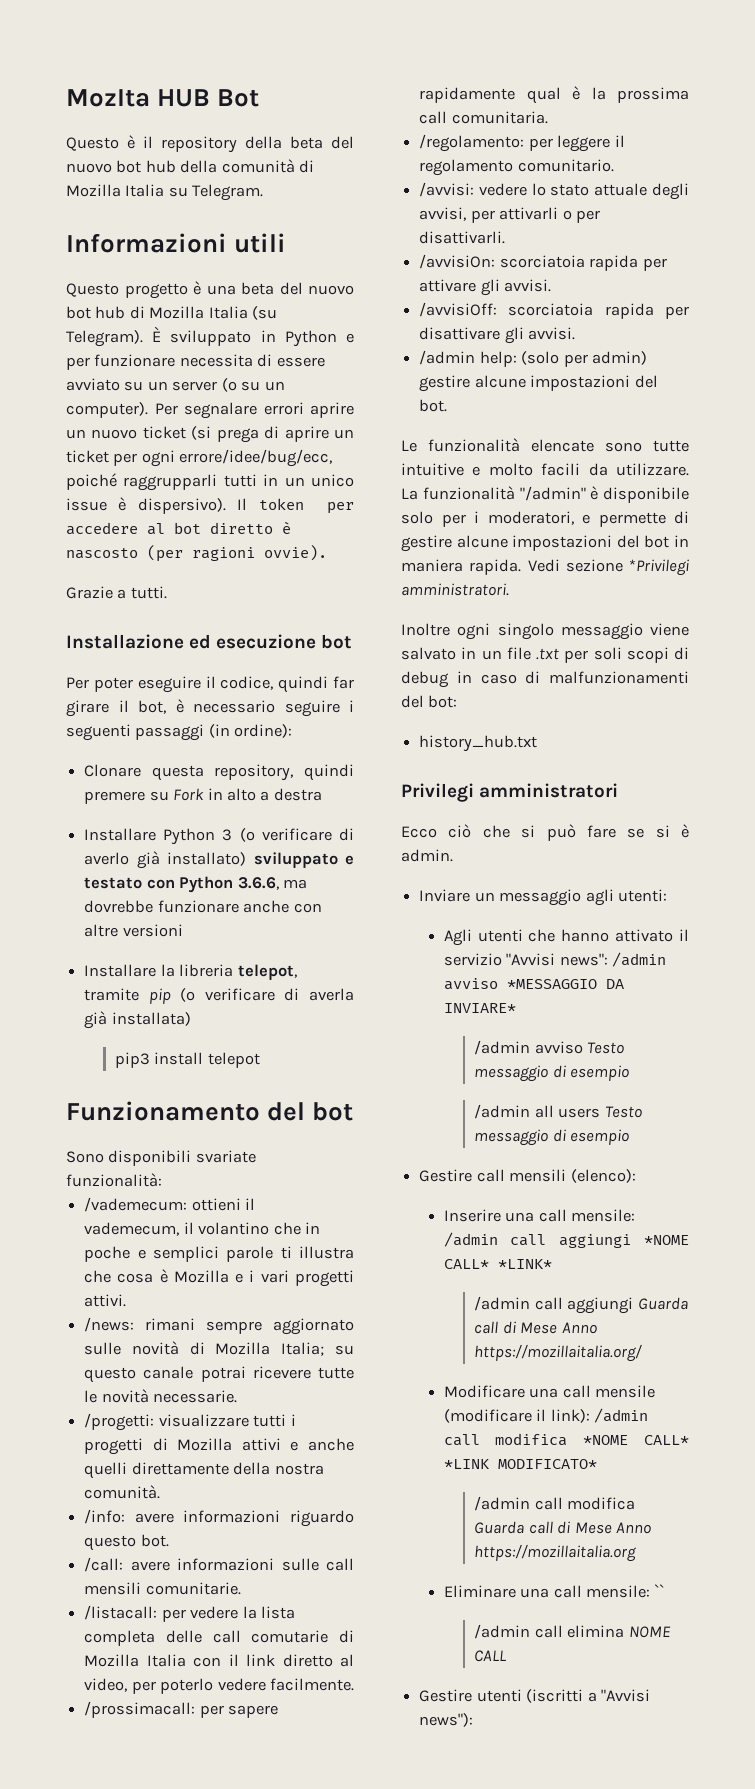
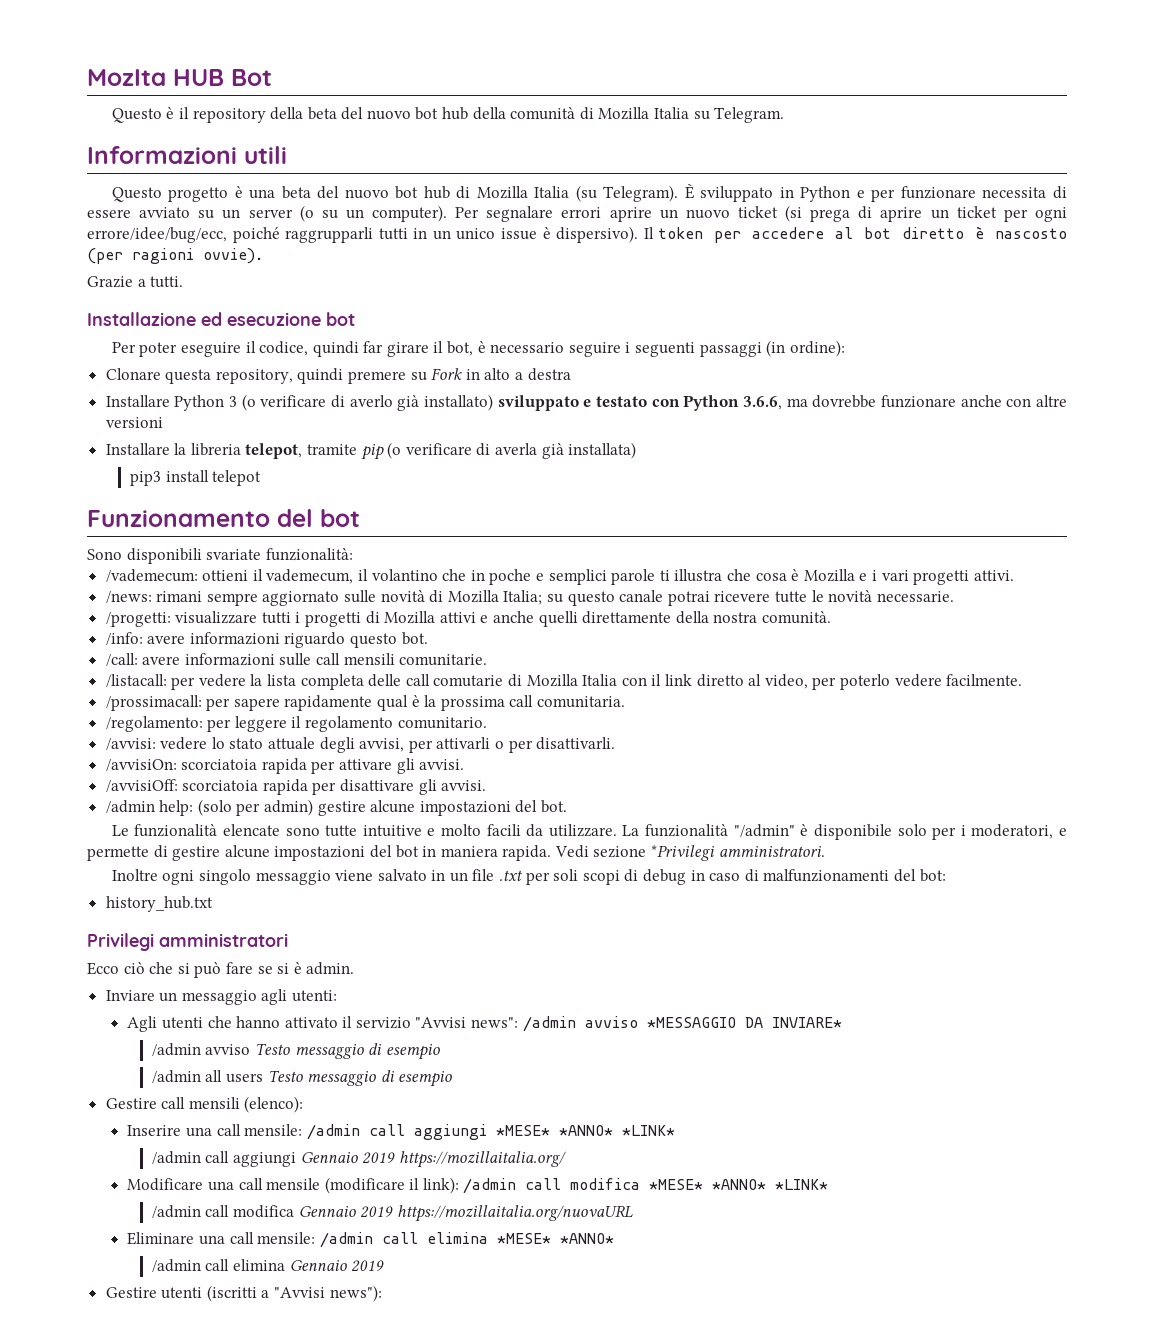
- Inserire una call mensile: /admin call aggiungi *NOME CALL* *LINK*
+ Inserire una call mensile: /admin call aggiungi *MESE* *ANNO* *LINK*
- /admin call aggiungi Guarda call di Mese Anno https://mozillaitalia.org/
+ /admin call aggiungi Gennaio 2019 https://mozillaitalia.org/
- Modificare una call mensile (modificare il link): /admin call modifica *NOME CALL* *LINK MODIFICATO*
- /admin call modifica Guarda call di Mese Anno https://mozillaitalia.org
+ Modificare una call mensile (modificare il link): /admin call modifica *MESE* *ANNO* *LINK*
+ /admin call modifica Gennaio 2019 https://mozillaitalia.org/nuovaURL
- Eliminare una call mensile: ``
- /admin call elimina NOME CALL
+ Eliminare una call mensile: /admin call elimina *MESE* *ANNO*
+ /admin call elimina Gennaio 2019

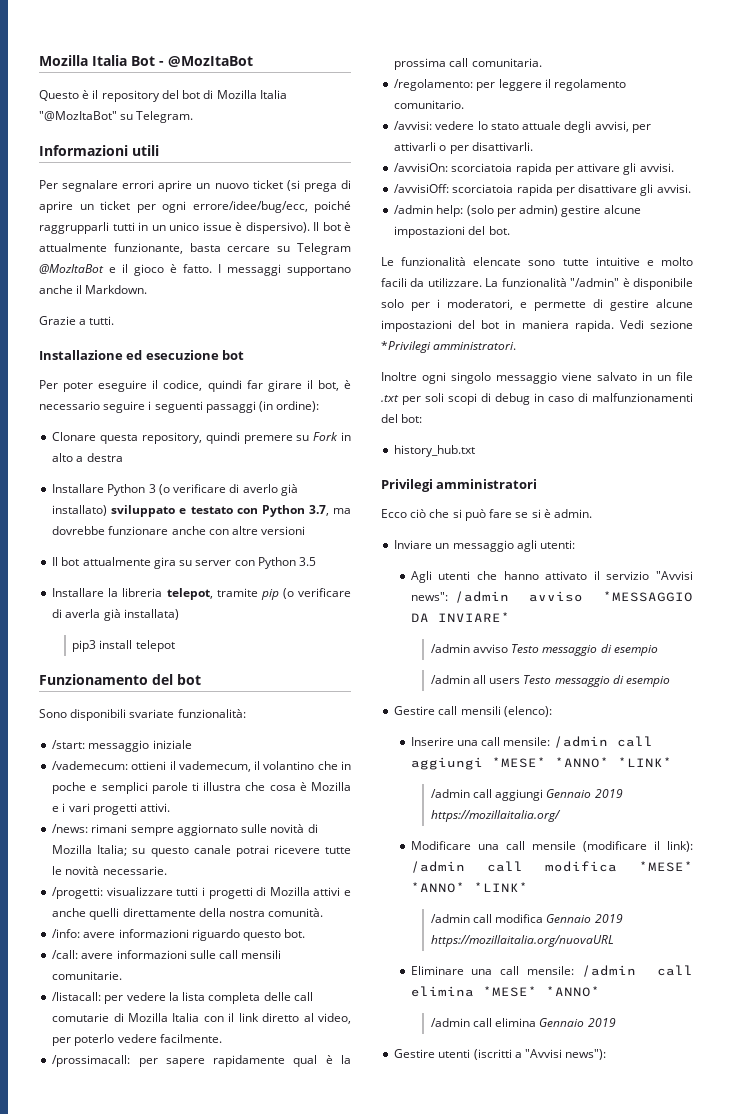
- MozIta HUB Bot
+ Mozilla Italia Bot - @MozItaBot
- Questo è il repository della beta del nuovo bot hub della comunità di Mozilla Italia su Telegram.
+ Questo è il repository del bot di Mozilla Italia "@MozItaBot" su Telegram.
- Questo progetto è una beta del nuovo bot hub di Mozilla Italia (su Telegram). È sviluppato in Python e per funzionare necessita di essere avviato su un server (o su un computer).
- Il token per accedere al bot diretto è nascosto (per ragioni ovvie).
+ Il bot è attualmente funzionante, basta cercare su Telegram @MozItaBot e il gioco è fatto. I messaggi supportano anche il Markdown.
- Installare Python 3 (o verificare di averlo già installato) sviluppato e testato con Python 3.6.6, ma dovrebbe funzionare anche con altre versioni
+ Installare Python 3 (o verificare di averlo già installato) sviluppato e testato con Python 3.7, ma dovrebbe funzionare anche con altre versioni
+ Il bot attualmente gira su server con Python 3.5
+ /start: messaggio iniziale

